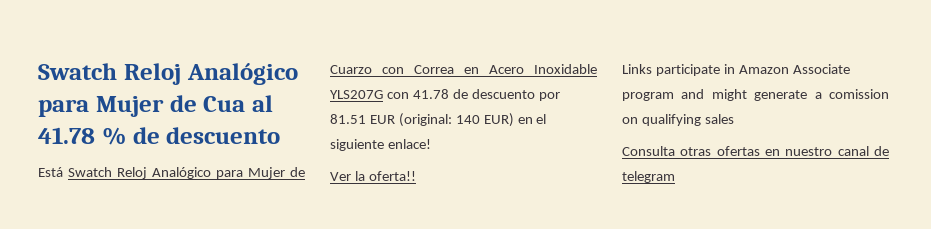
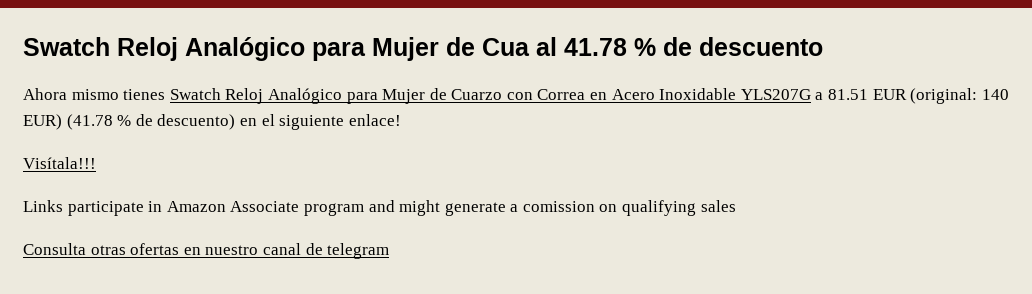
- Está Swatch Reloj Analógico para Mujer de Cuarzo con Correa en Acero Inoxidable YLS207G con 41.78 de descuento por 81.51 EUR (original: 140 EUR) en el siguiente enlace!
+ Ahora mismo tienes Swatch Reloj Analógico para Mujer de Cuarzo con Correa en Acero Inoxidable YLS207G a 81.51 EUR (original: 140 EUR) (41.78 % de descuento) en el siguiente enlace!
- Ver la oferta!!
+ Visítala!!!

